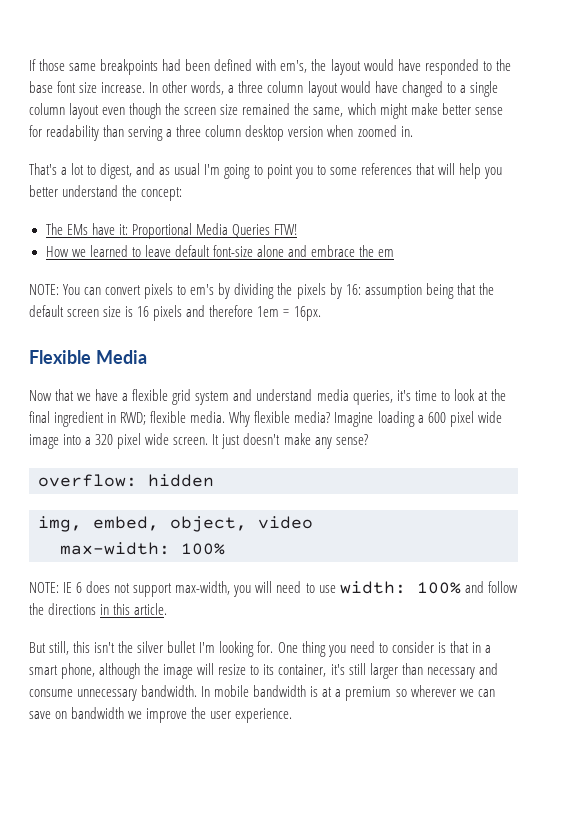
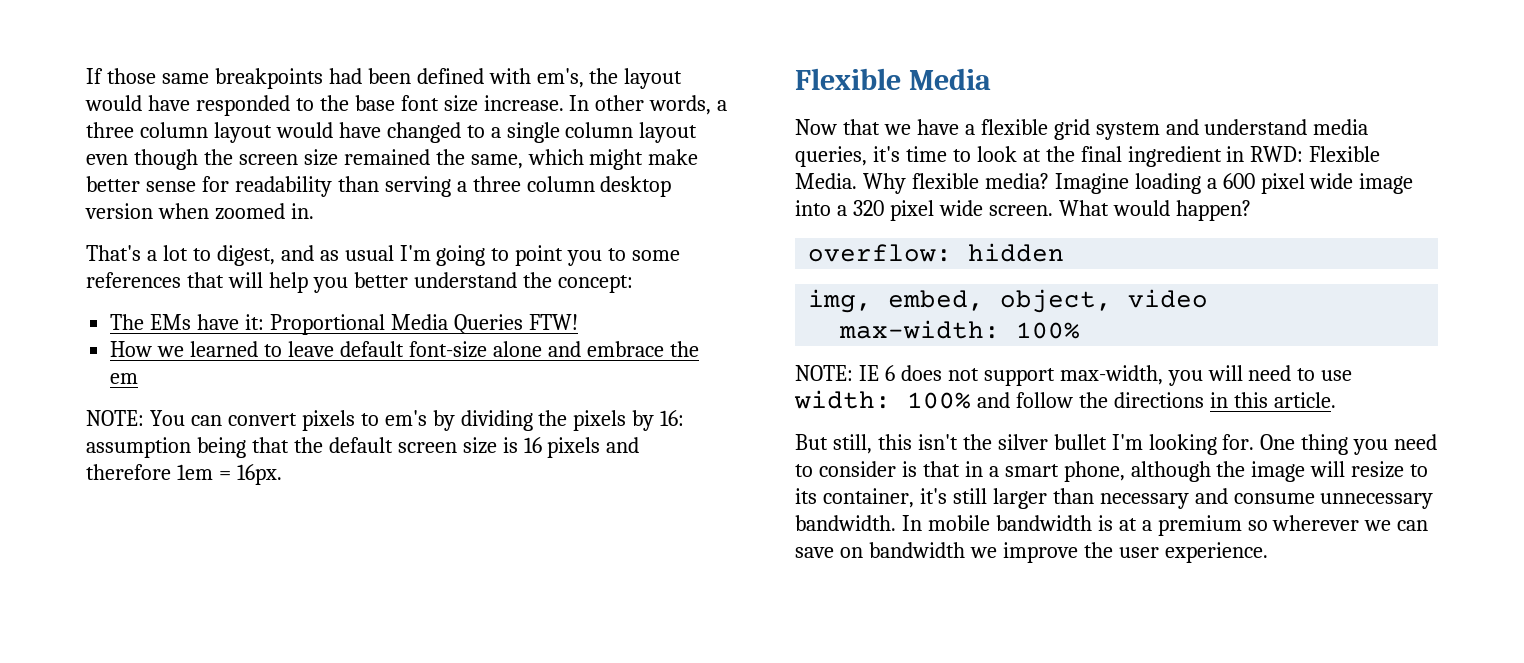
- Now that we have a flexible grid system and understand media queries, it's time to look at the final ingredient in RWD; flexible media.
+ Now that we have a flexible grid system and understand media queries, it's time to look at the final ingredient in RWD: Flexible Media.
- It just doesn't make any sense?
+ What would happen?

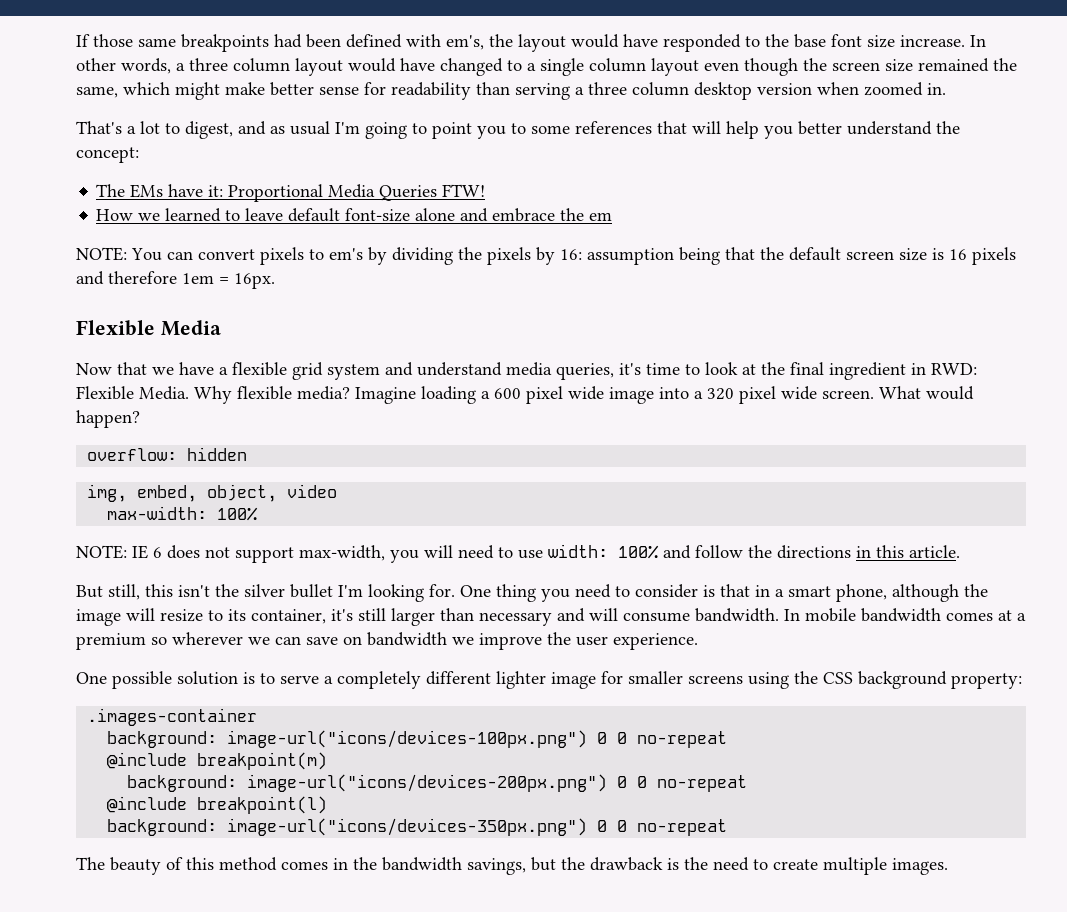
- One thing you need to consider is that in a smart phone, although the image will resize to its container, it's still larger than necessary and consume unnecessary bandwidth.
+ One thing you need to consider is that in a smart phone, although the image will resize to its container, it's still larger than necessary and will consume bandwidth.
- In mobile bandwidth is at a premium so wherever we can save on bandwidth we improve the user experience.
+ In mobile bandwidth comes at a premium so wherever we can save on bandwidth we improve the user experience.
+ One possible solution is to serve a completely different lighter image for smaller screens using the CSS background property:
+ .images-container
+ background: image-url("icons/devices-100px.png") 0 0 no-repeat
+ @include breakpoint(m)
+ background: image-url("icons/devices-200px.png") 0 0 no-repeat
+ @include breakpoint(l)
+ background: image-url("icons/devices-350px.png") 0 0 no-repeat
+ The beauty of this method comes in the bandwidth savings, but the drawback is the need to create multiple images.

